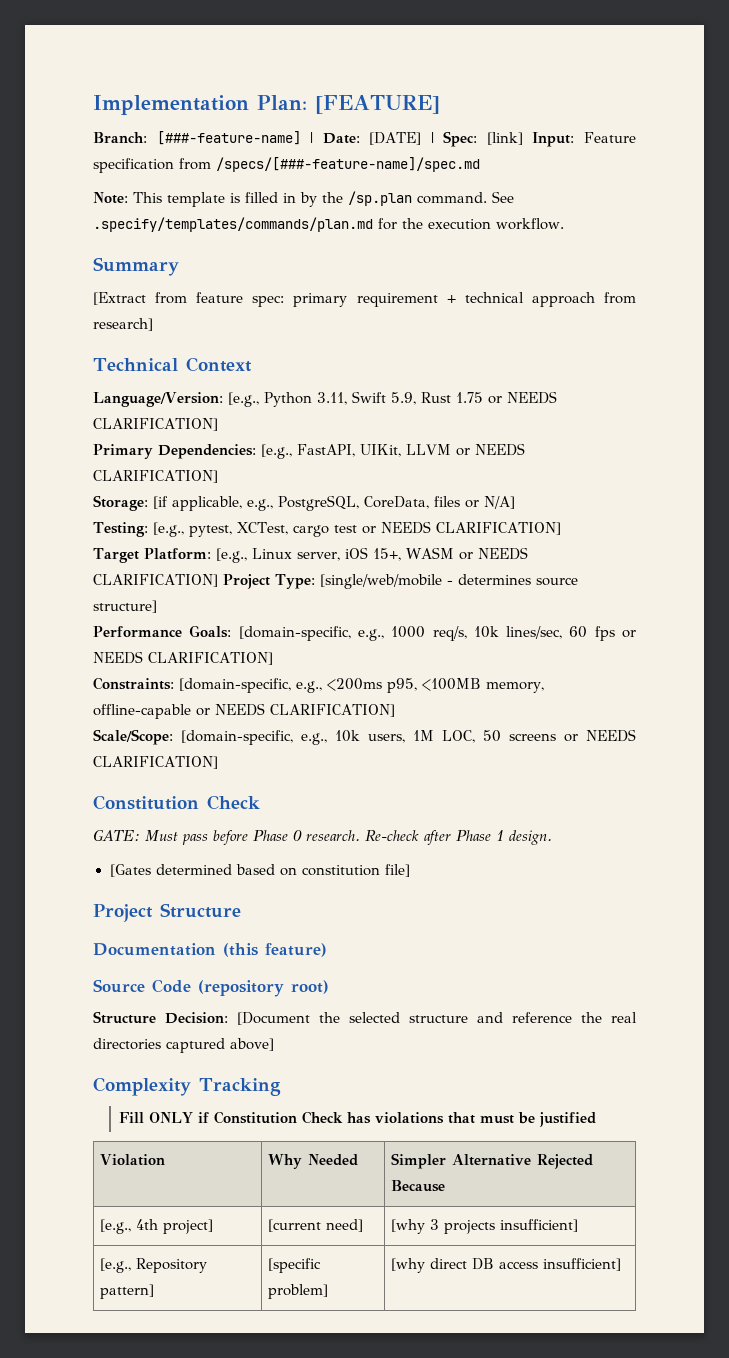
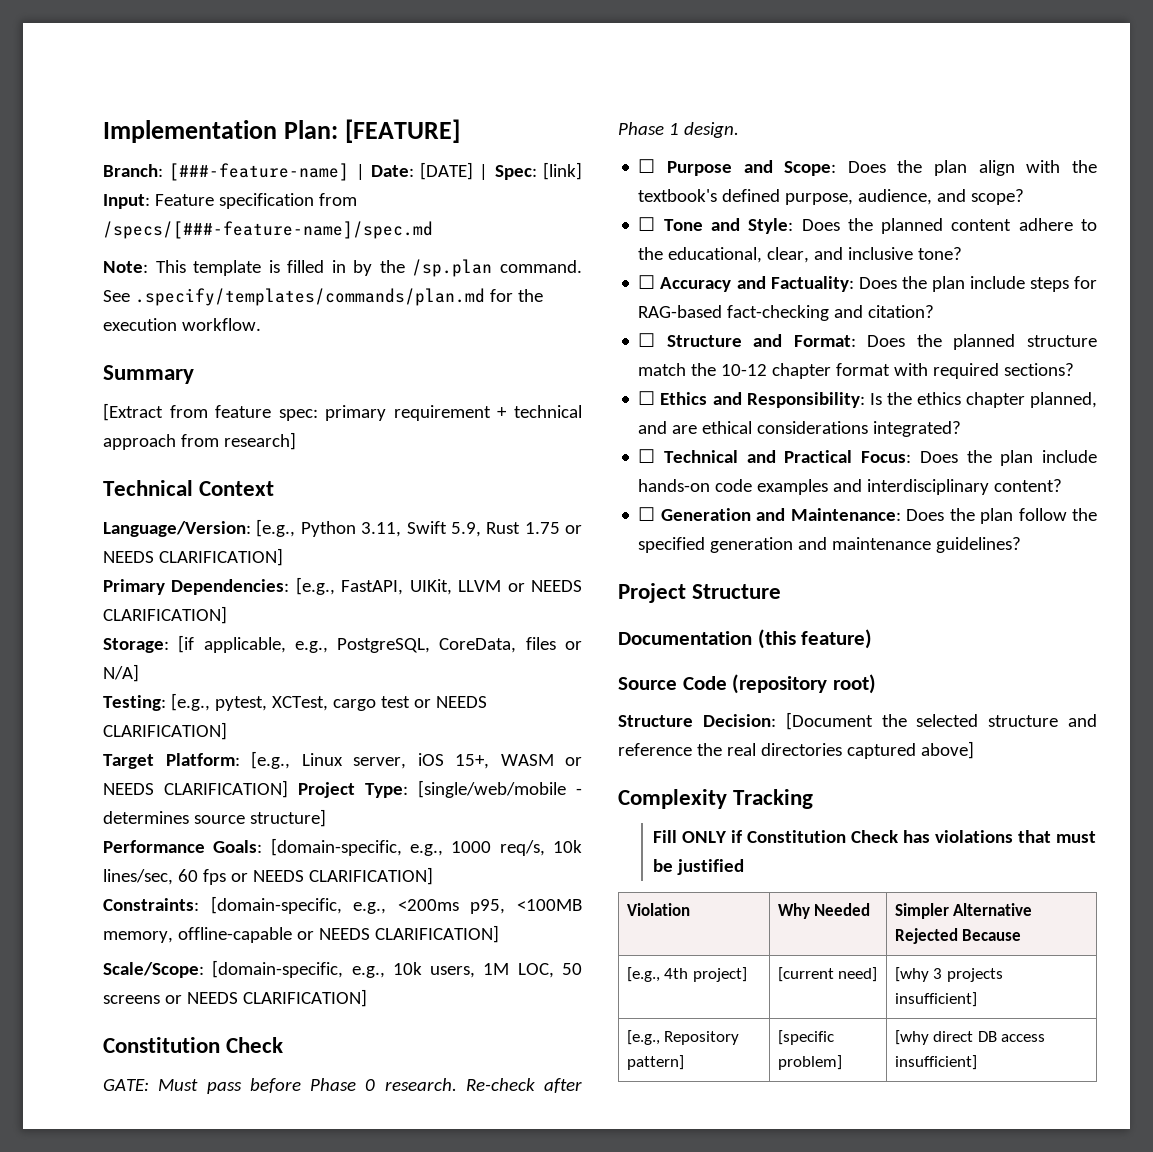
- [Gates determined based on constitution file]
+ ☐ Purpose and Scope: Does the plan align with the textbook's defined purpose, audience, and scope?
+ ☐ Tone and Style: Does the planned content adhere to the educational, clear, and inclusive tone?
+ ☐ Accuracy and Factuality: Does the plan include steps for RAG-based fact-checking and citation?
+ ☐ Structure and Format: Does the planned structure match the 10-12 chapter format with required sections?
+ ☐ Ethics and Responsibility: Is the ethics chapter planned, and are ethical considerations integrated?
+ ☐ Technical and Practical Focus: Does the plan include hands-on code examples and interdisciplinary content?
+ ☐ Generation and Maintenance: Does the plan follow the specified generation and maintenance guidelines?

